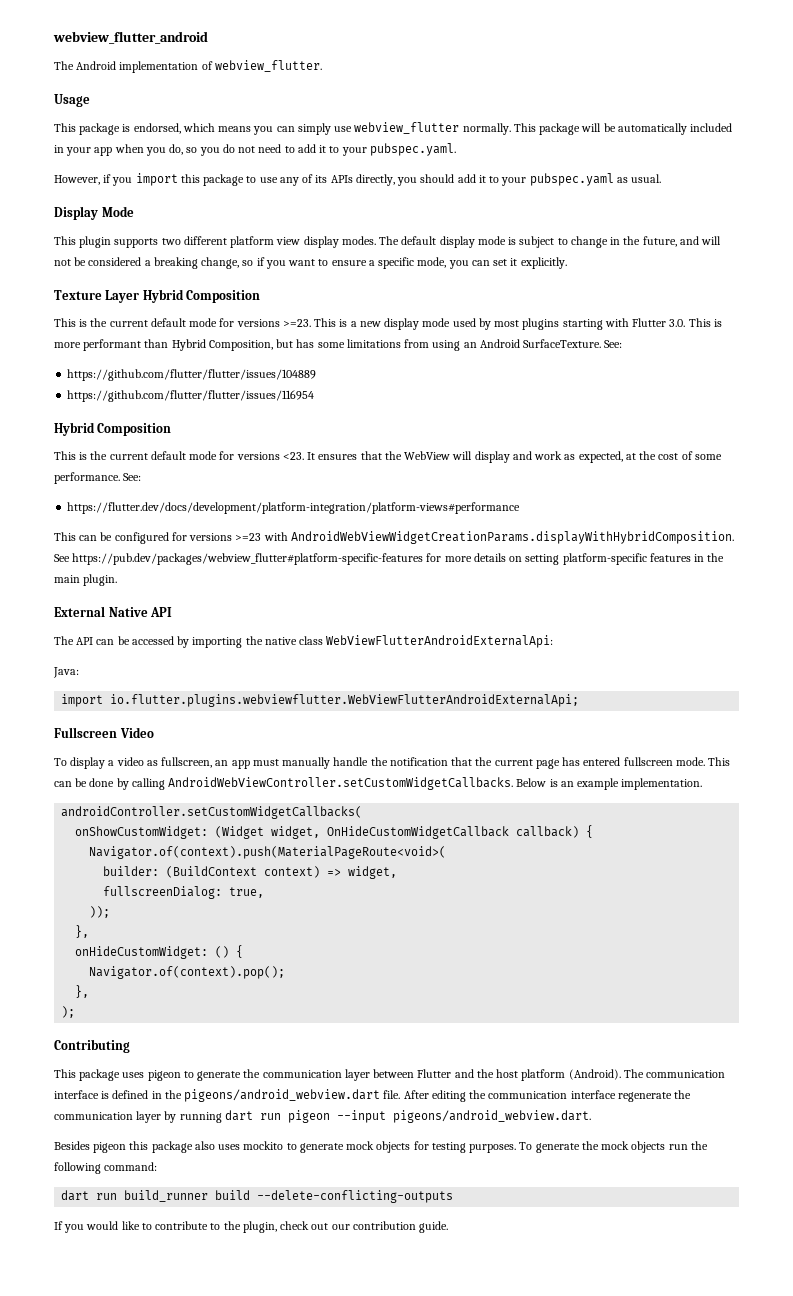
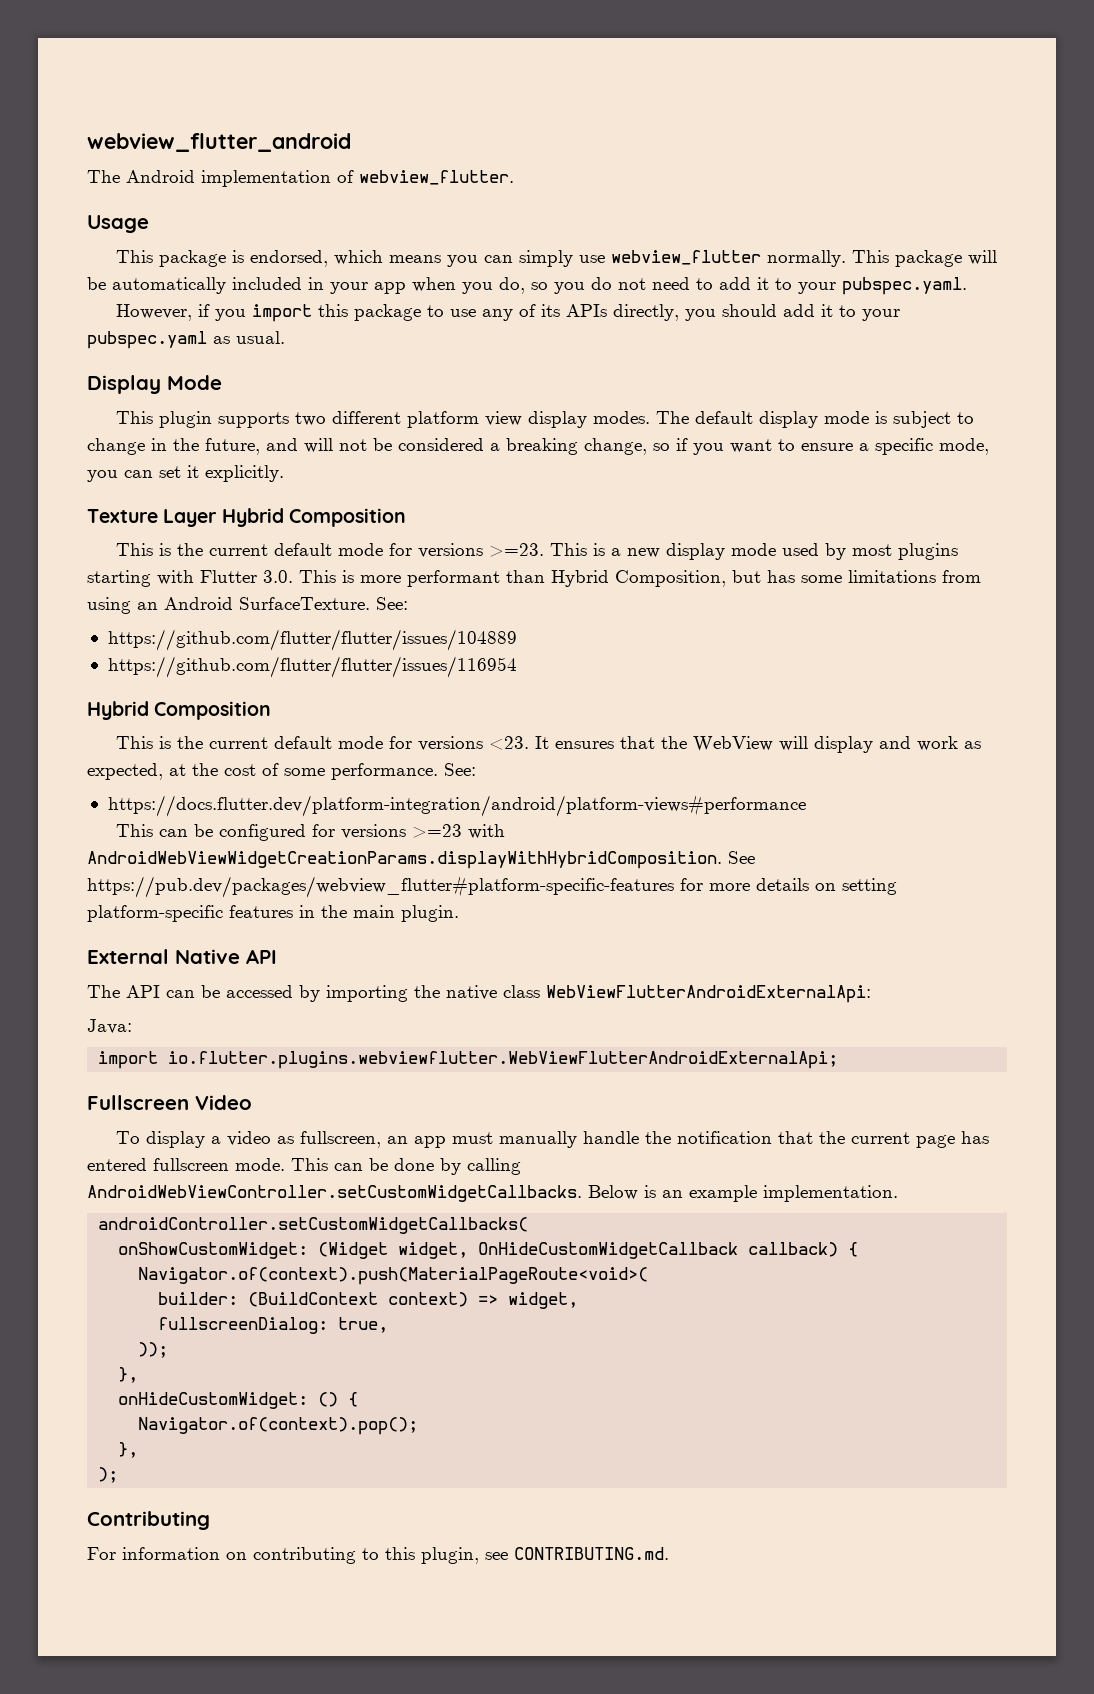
- https://flutter.dev/docs/development/platform-integration/platform-views#performance
+ https://docs.flutter.dev/platform-integration/android/platform-views#performance
- This package uses pigeon to generate the communication layer between Flutter and the host platform (Android). The communication interface is defined in the pigeons/android_webview.dart file. After editing the communication interface regenerate the communication layer by running dart run pigeon --input pigeons/android_webview.dart.
- Besides pigeon this package also uses mockito to generate mock objects for testing purposes. To generate the mock objects run the following command:
- dart run build_runner build --delete-conflicting-outputs
- If you would like to contribute to the plugin, check out our contribution guide.
+ For information on contributing to this plugin, see CONTRIBUTING.md.

